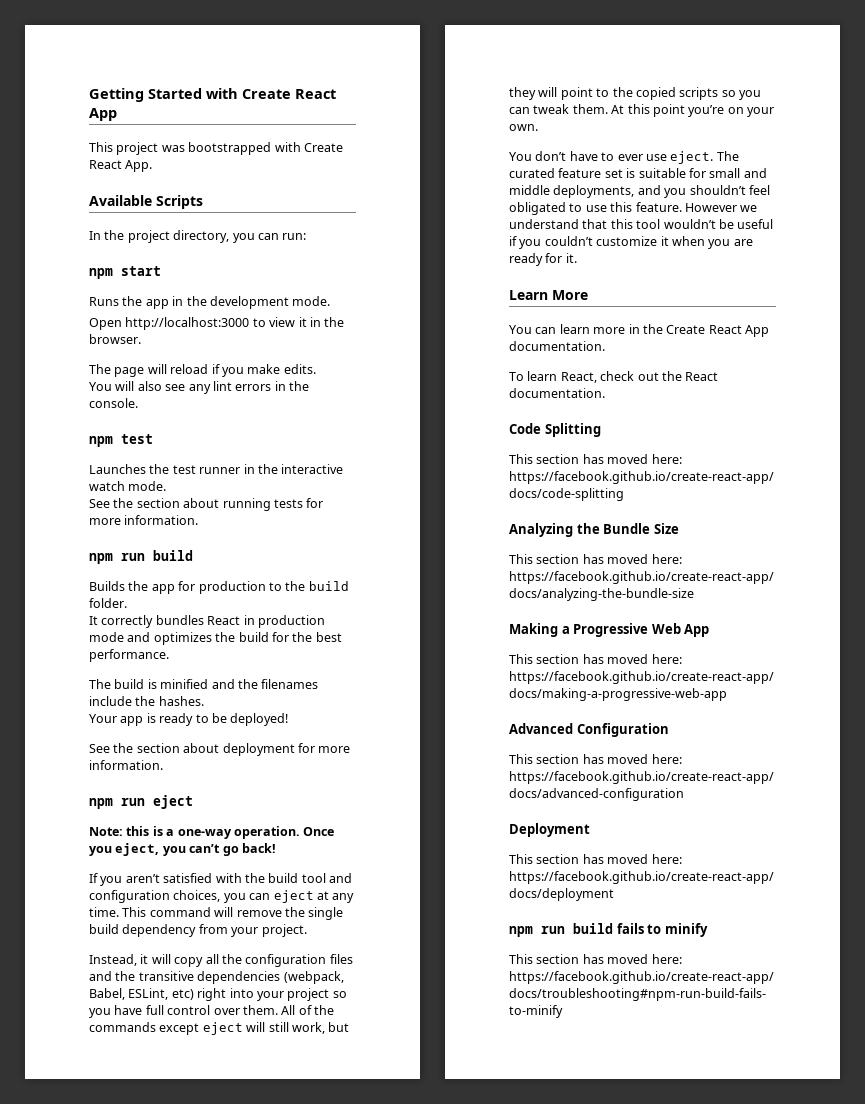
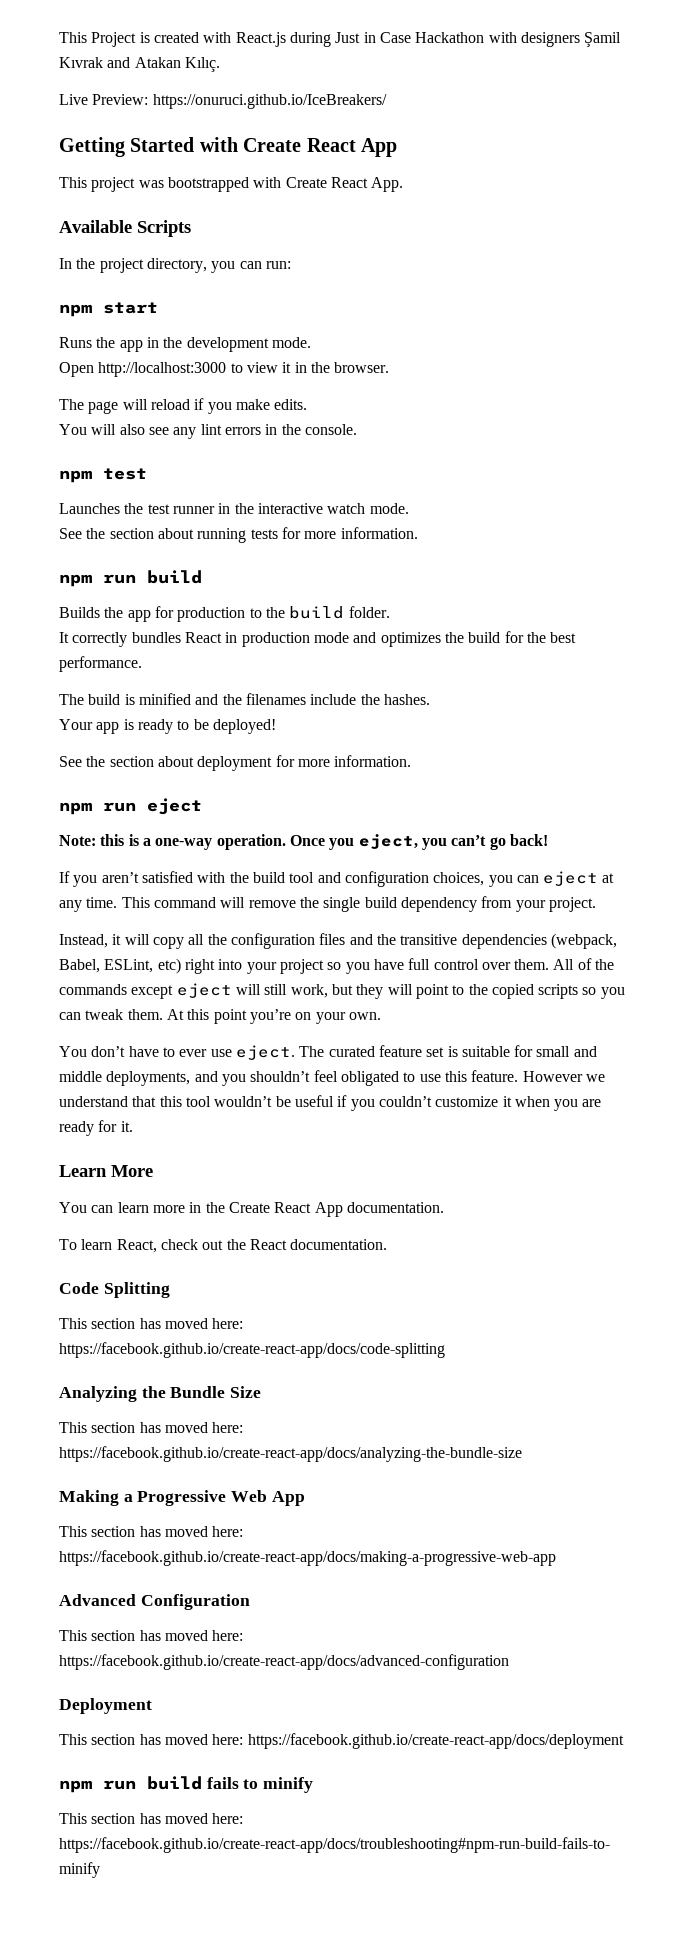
+ This Project is created with React.js during Just in Case Hackathon with designers Şamil Kıvrak and Atakan Kılıç.
+ Live Preview: https://onuruci.github.io/IceBreakers/

